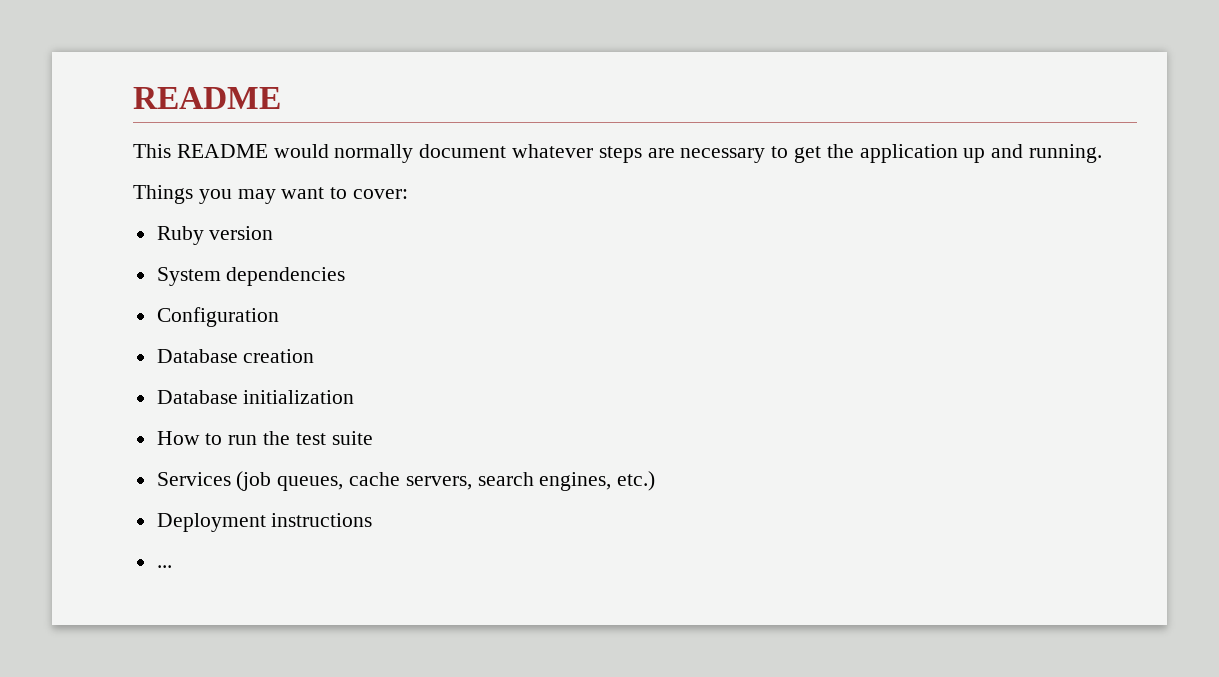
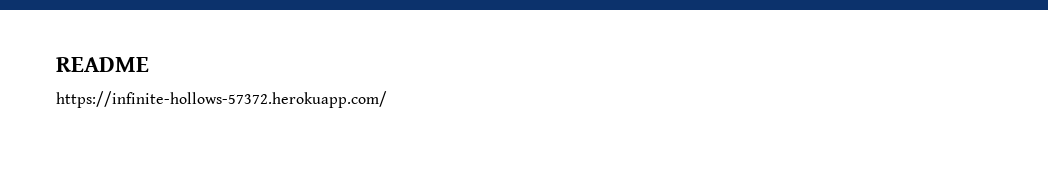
- This README would normally document whatever steps are necessary to get the application up and running.
- Things you may want to cover:
- Ruby version
- System dependencies
- Configuration
- Database creation
- Database initialization
- How to run the test suite
- Services (job queues, cache servers, search engines, etc.)
- Deployment instructions
- ...
+ https://infinite-hollows-57372.herokuapp.com/

